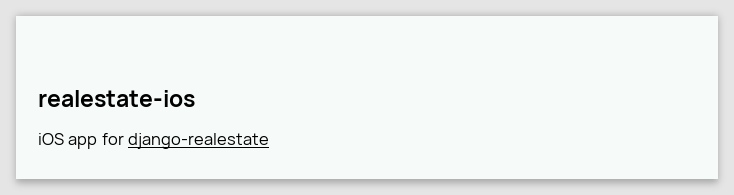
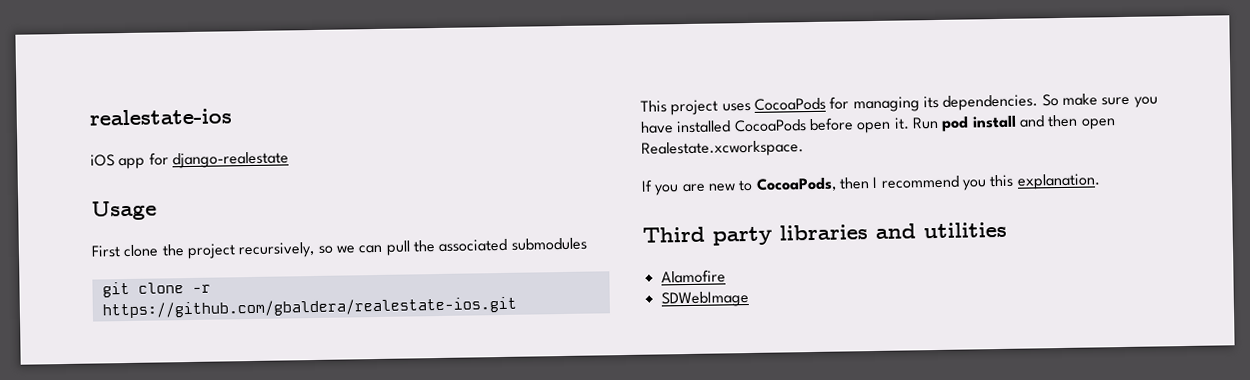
+ Usage
+ First clone the project recursively, so we can pull the associated submodules
+ git clone -r https://github.com/gbaldera/realestate-ios.git
+ This project uses CocoaPods for managing its dependencies. So make sure you have installed CocoaPods before open it. Run pod install and then open Realestate.xcworkspace.
+ If you are new to CocoaPods, then I recommend you this explanation.
+ Third party libraries and utilities
+ Alamofire
+ SDWebImage

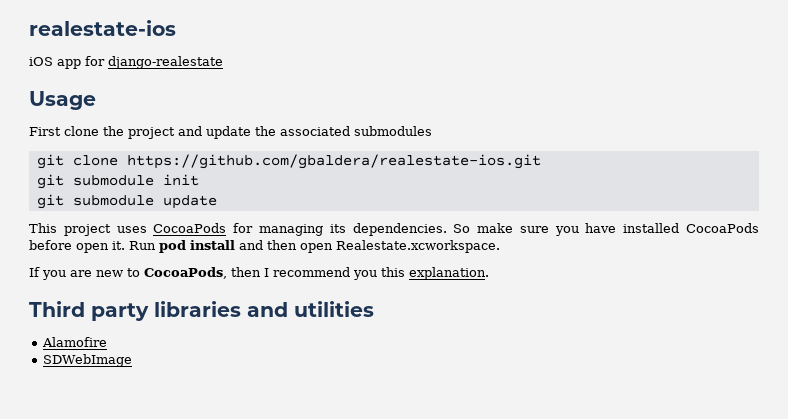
- First clone the project recursively, so we can pull the associated submodules
+ First clone the project and update the associated submodules
- git clone -r https://github.com/gbaldera/realestate-ios.git
+ git clone https://github.com/gbaldera/realestate-ios.git
+ git submodule init
+ git submodule update

